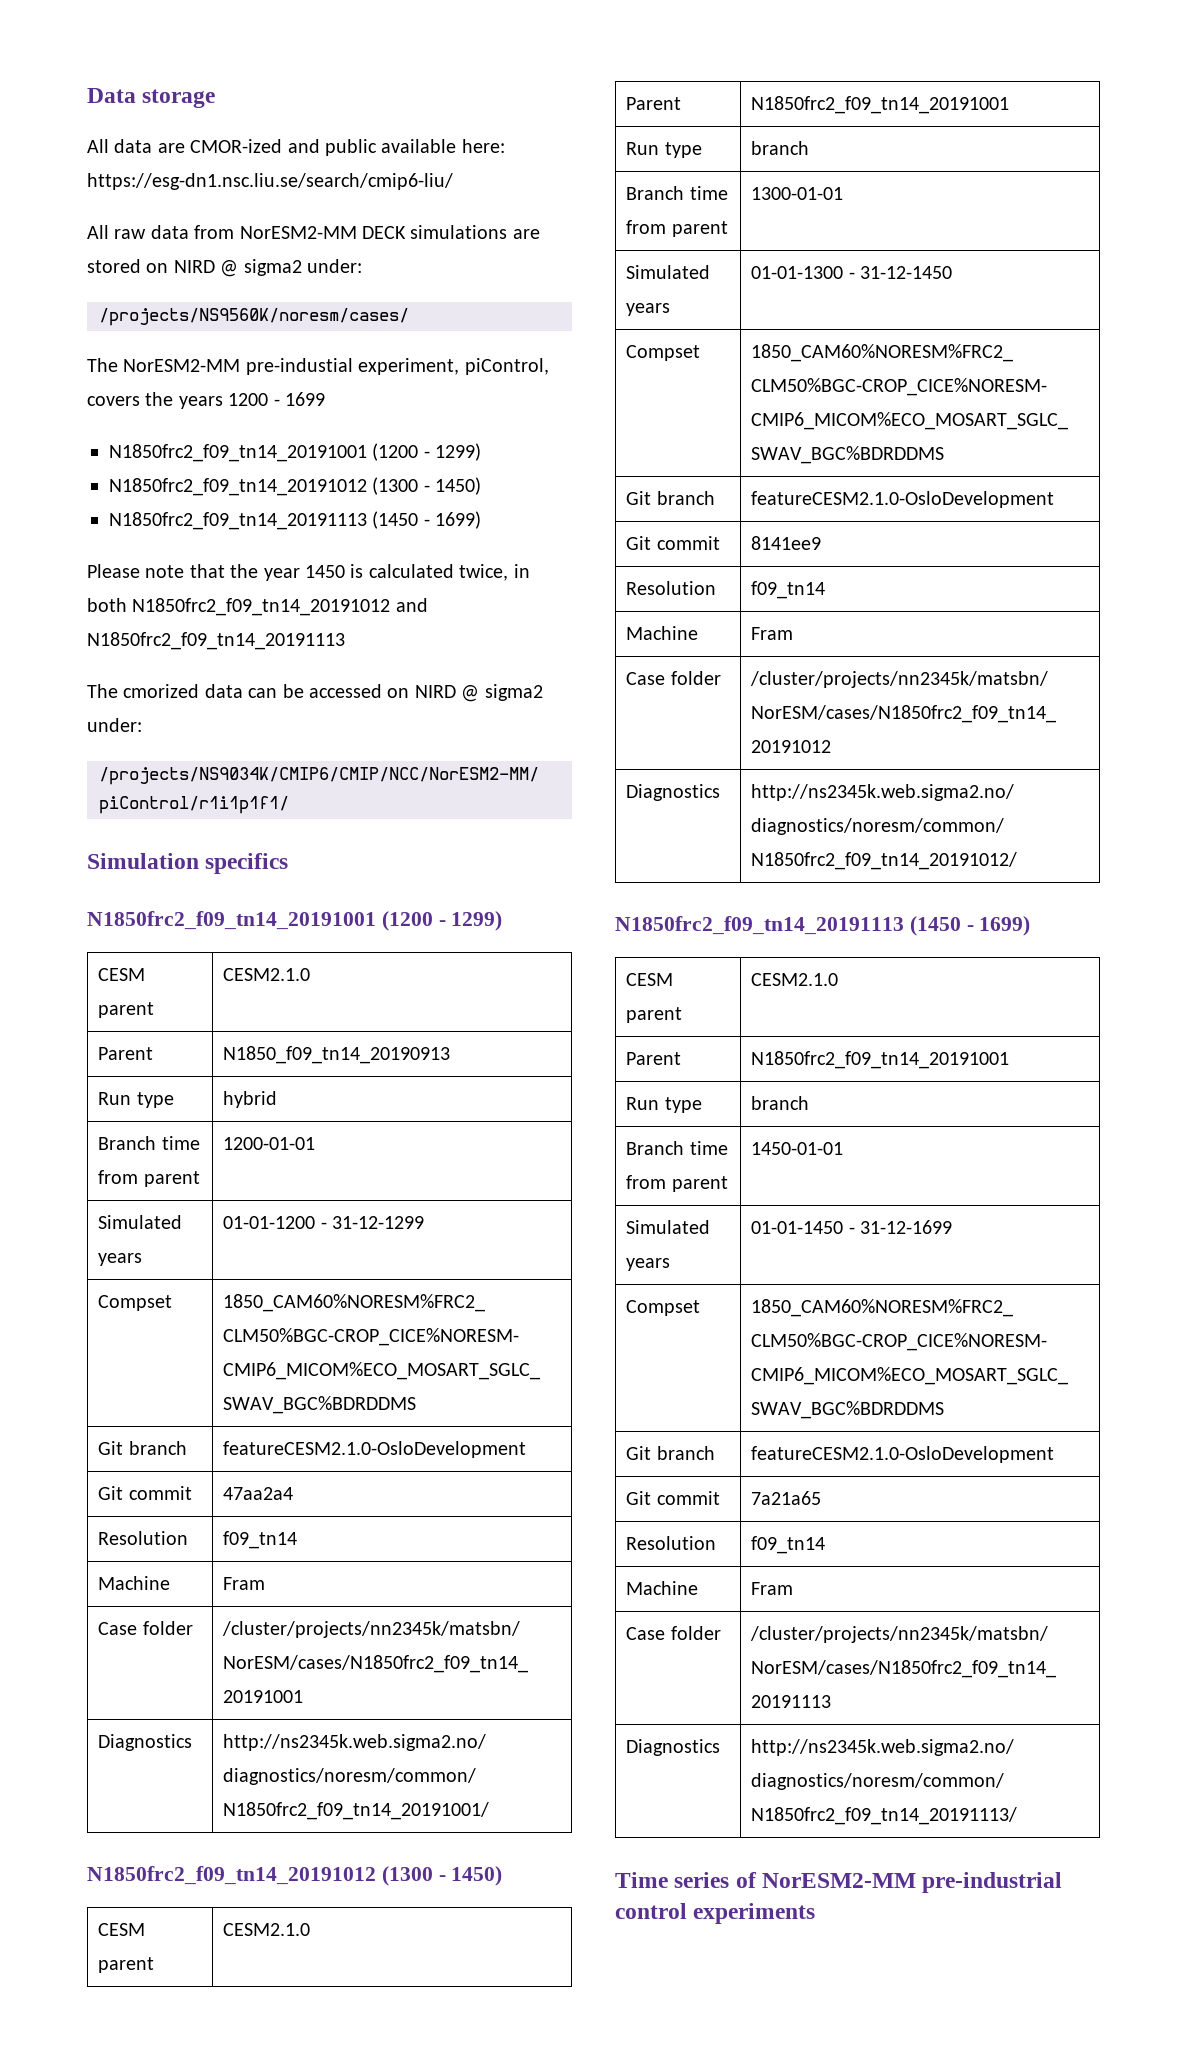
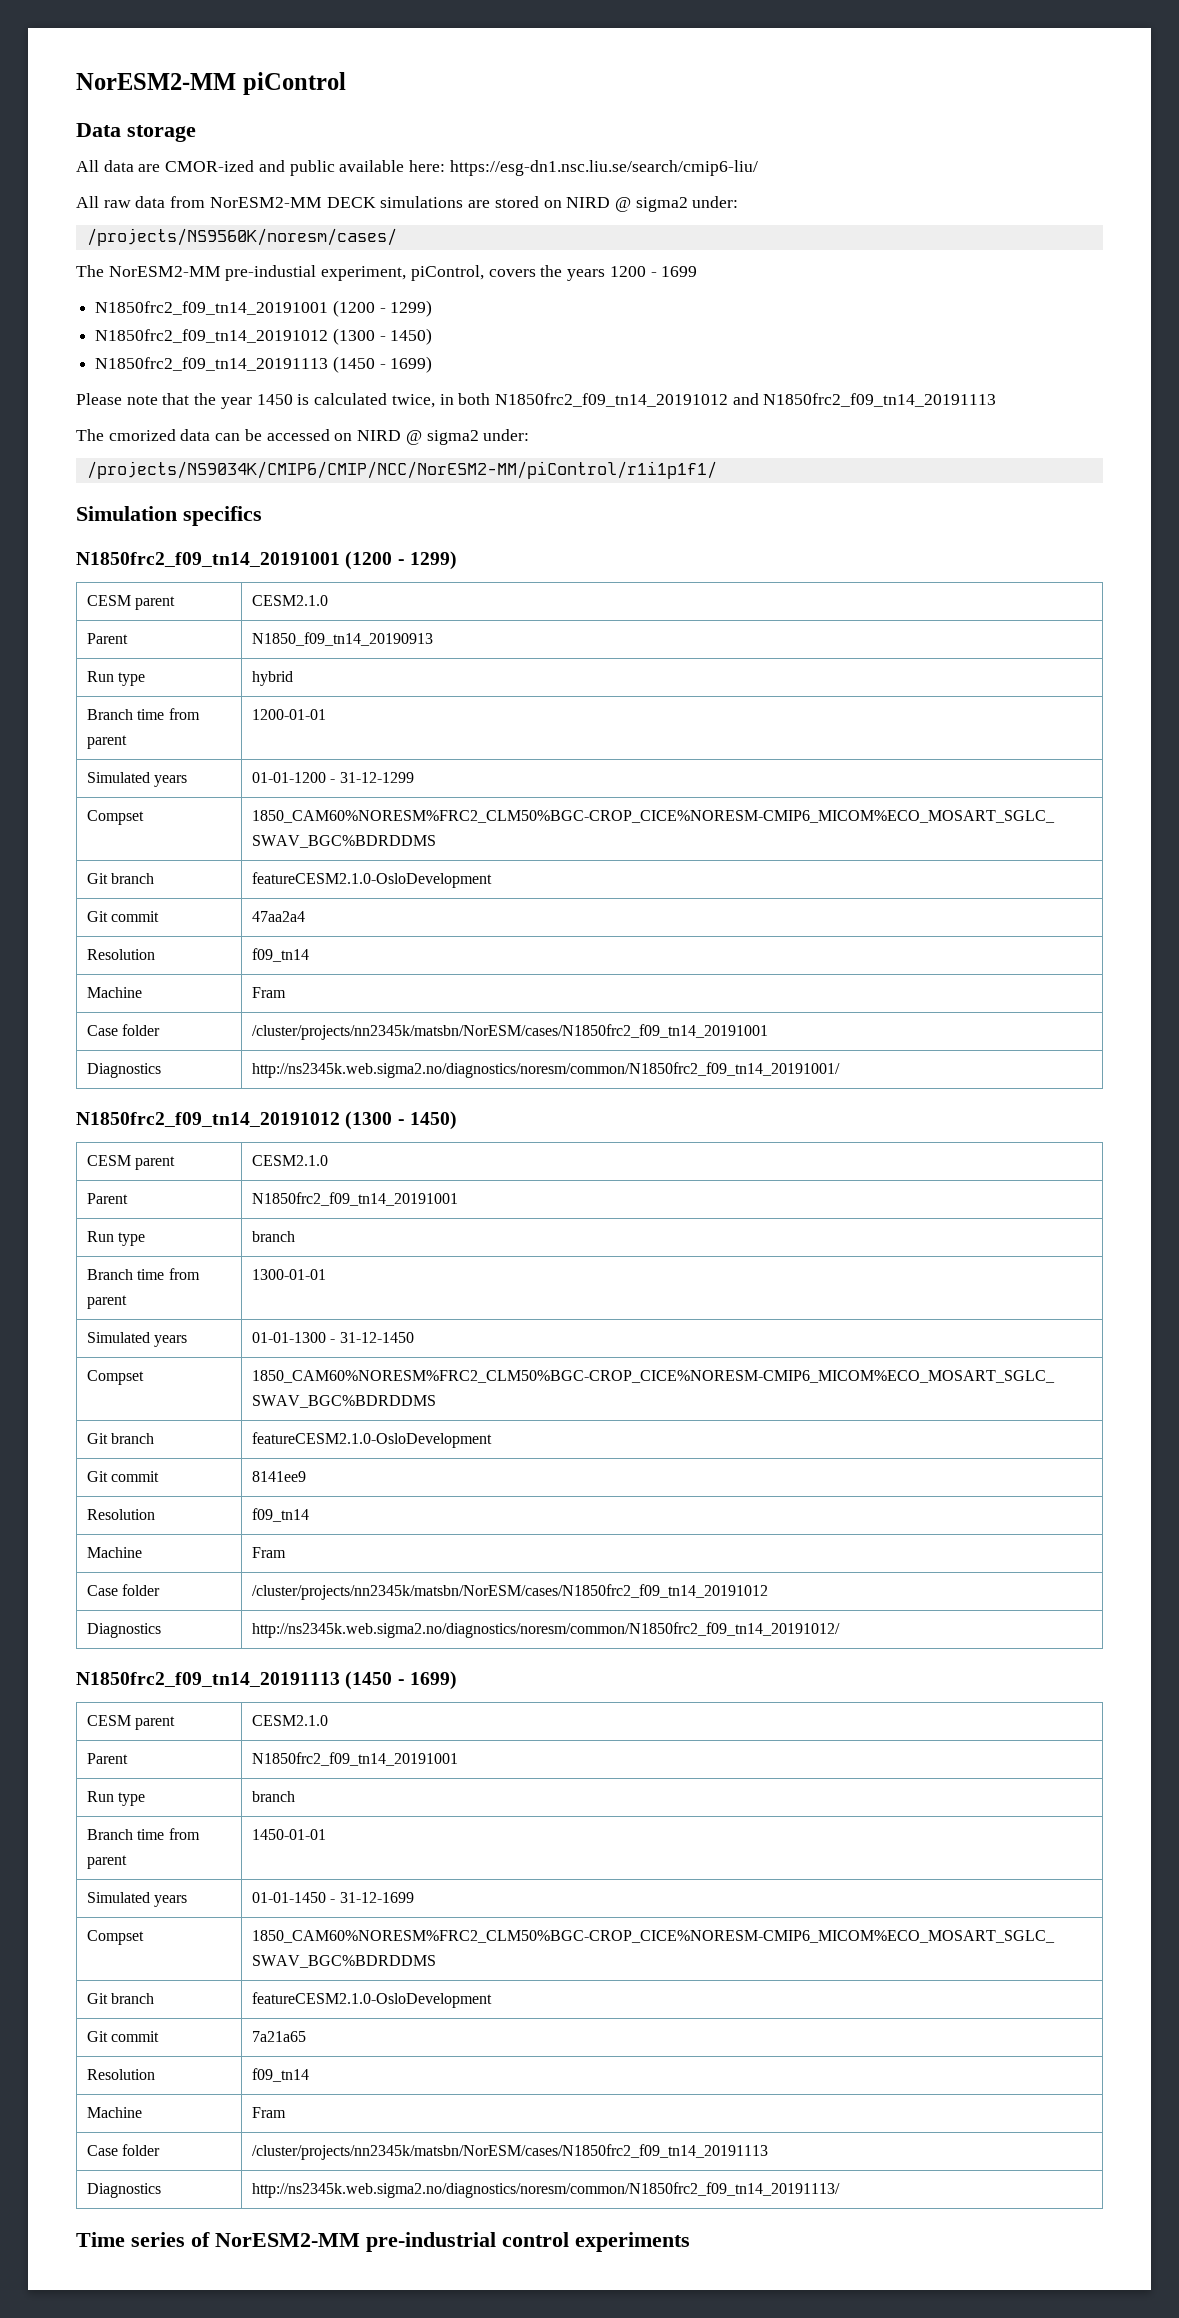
+ NorESM2-MM piControl

